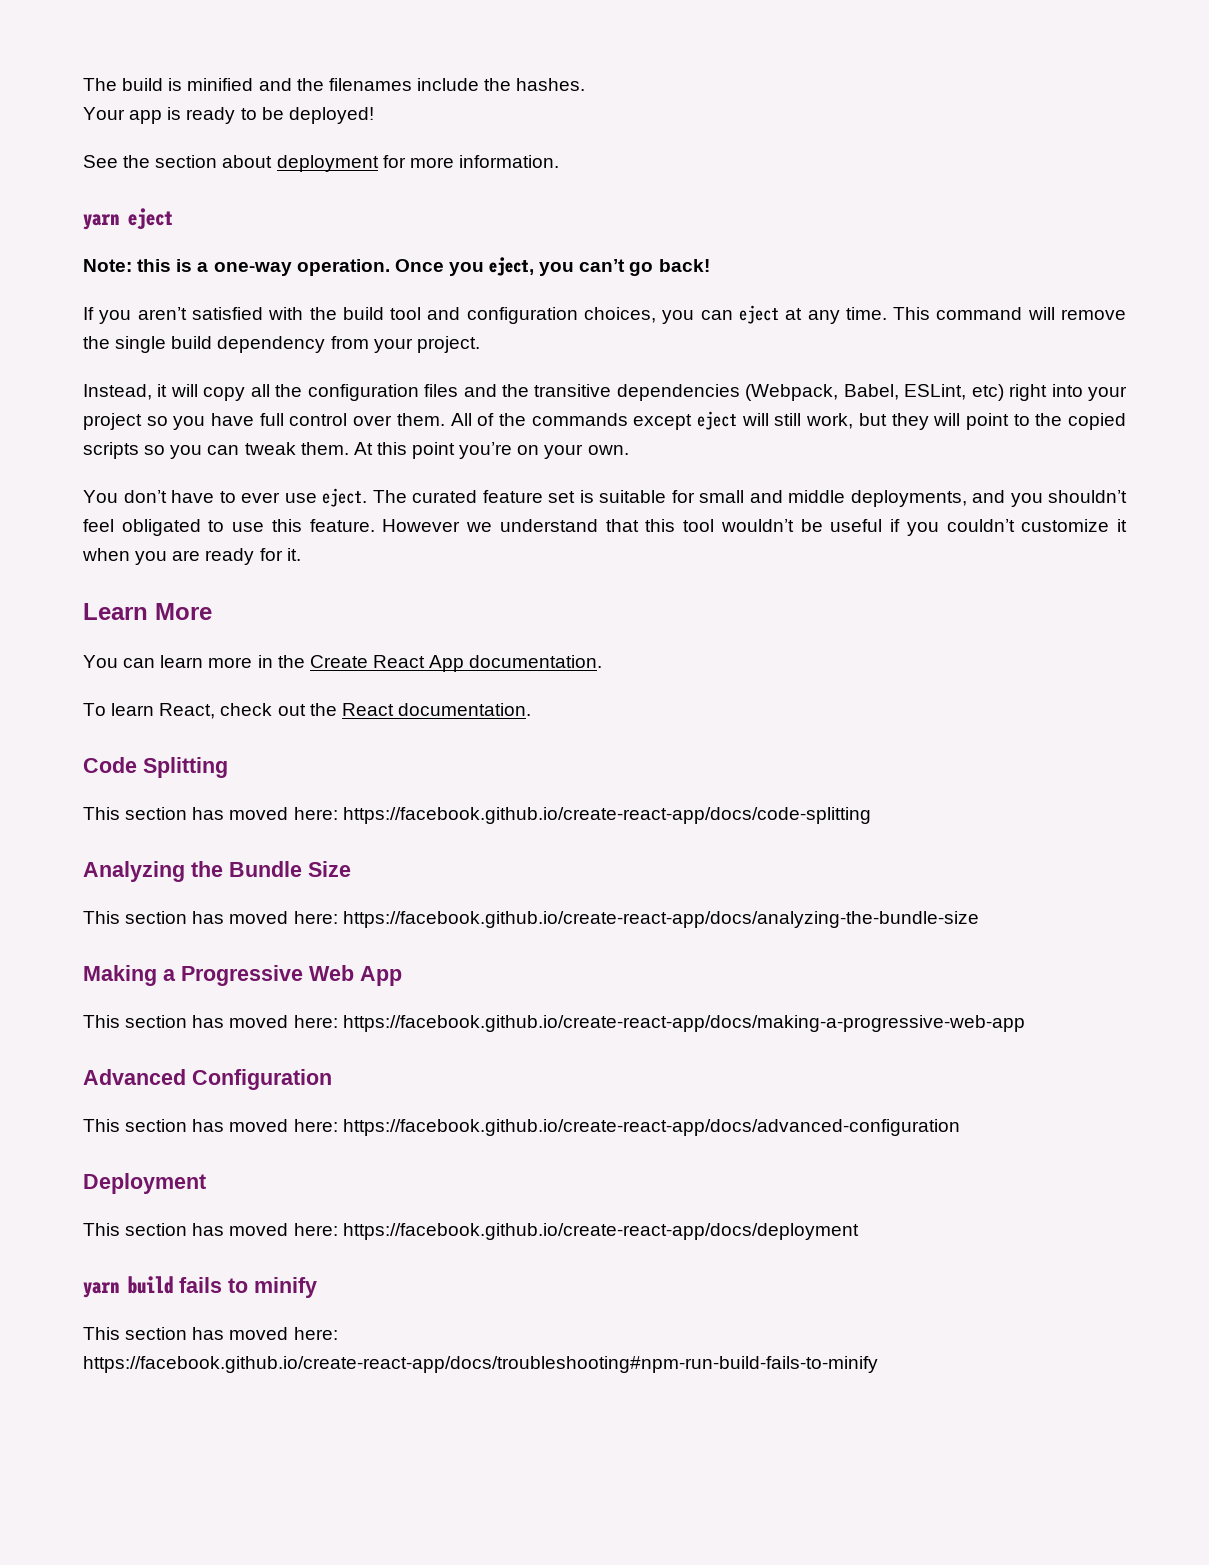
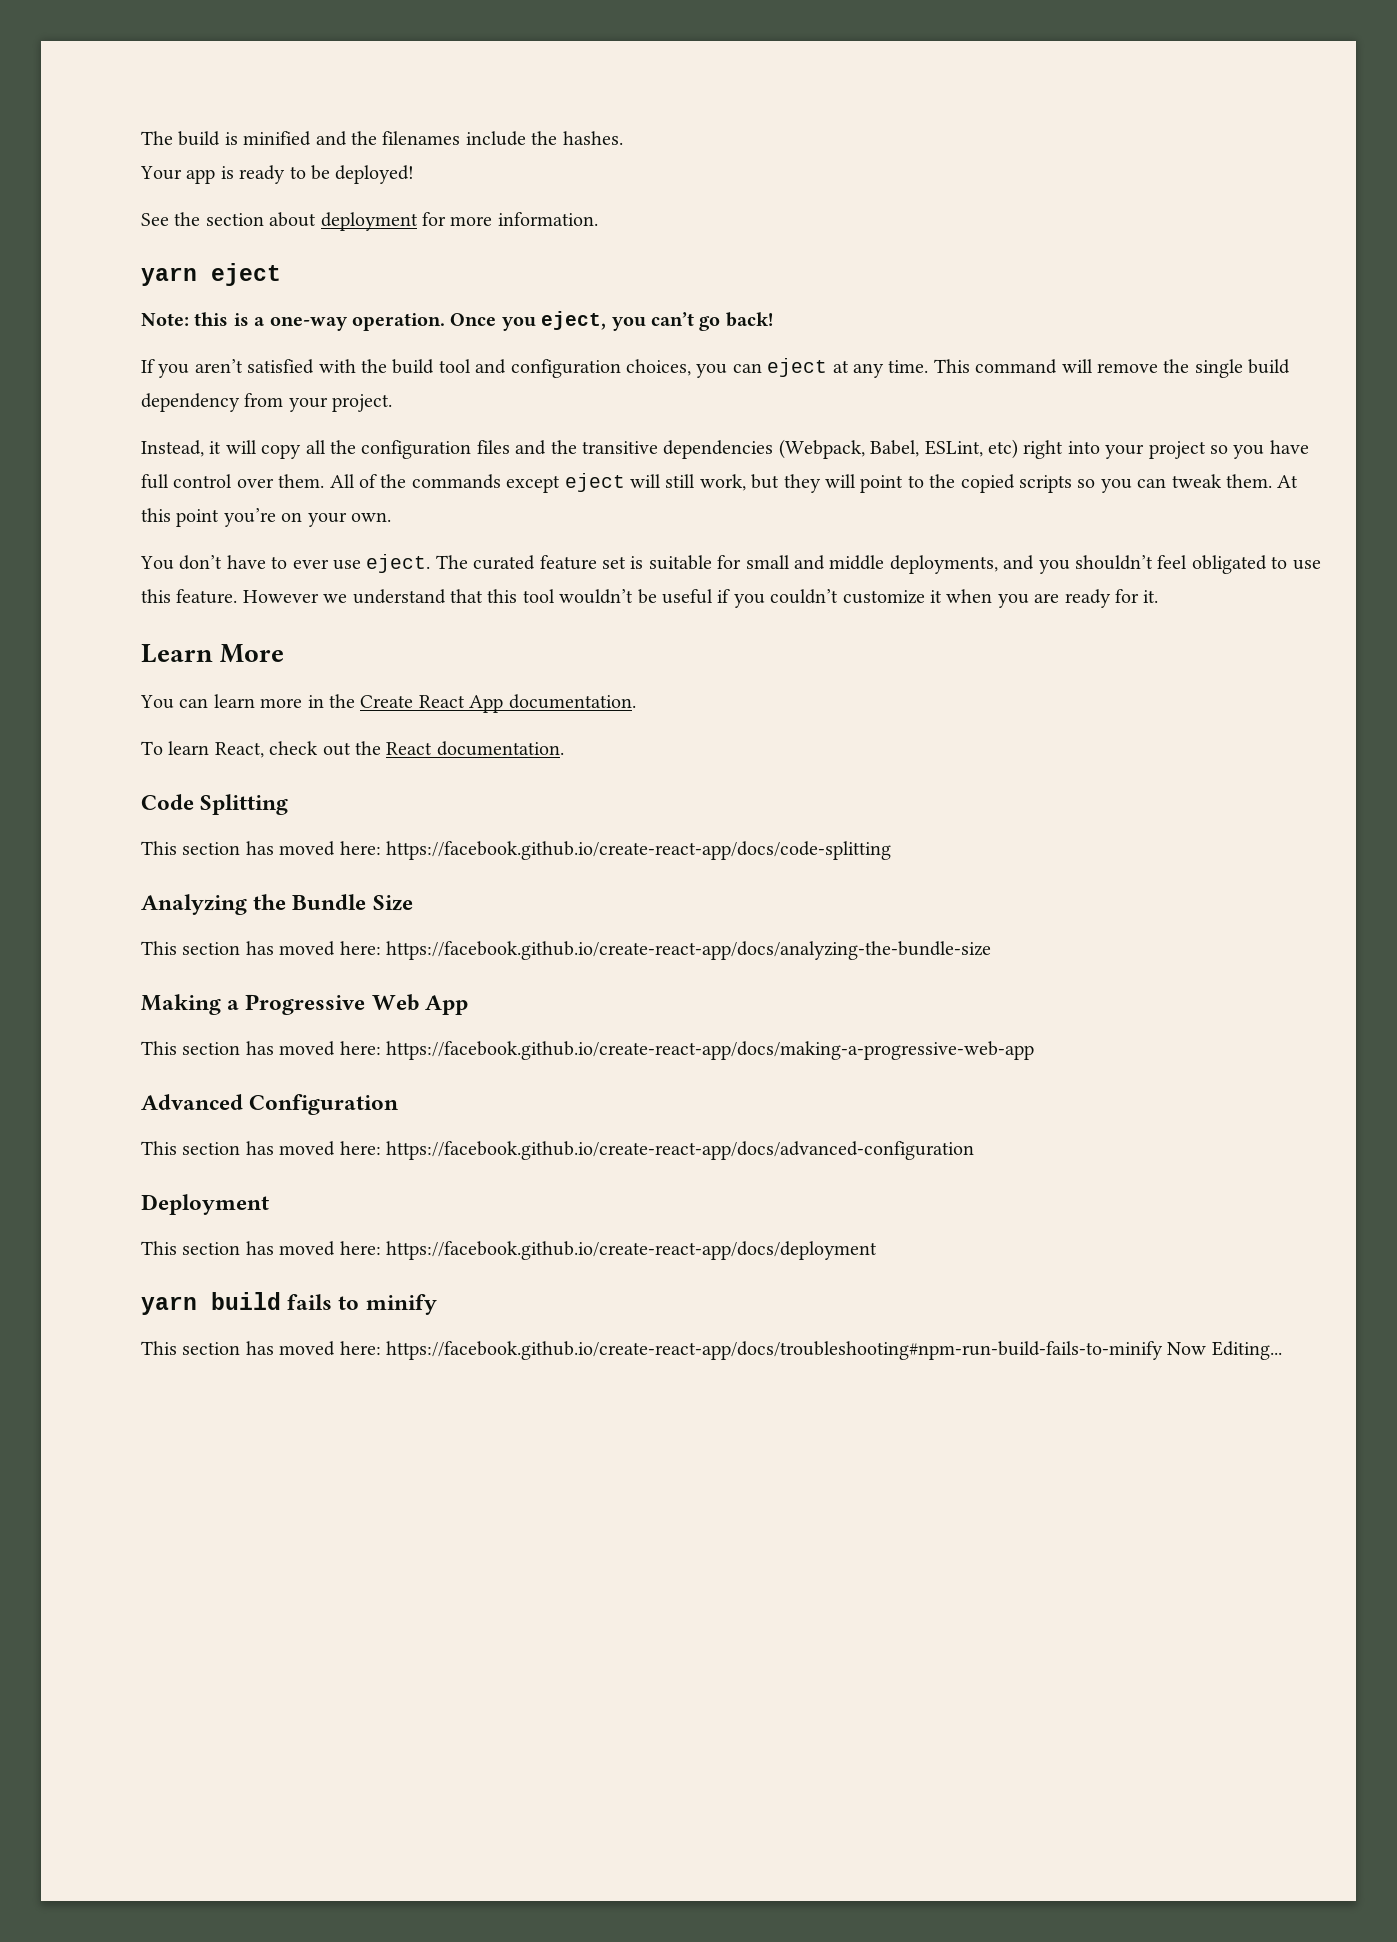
- This section has moved here: https://facebook.github.io/create-react-app/docs/troubleshooting#npm-run-build-fails-to-minify
+ This section has moved here: https://facebook.github.io/create-react-app/docs/troubleshooting#npm-run-build-fails-to-minify Now Editing...

